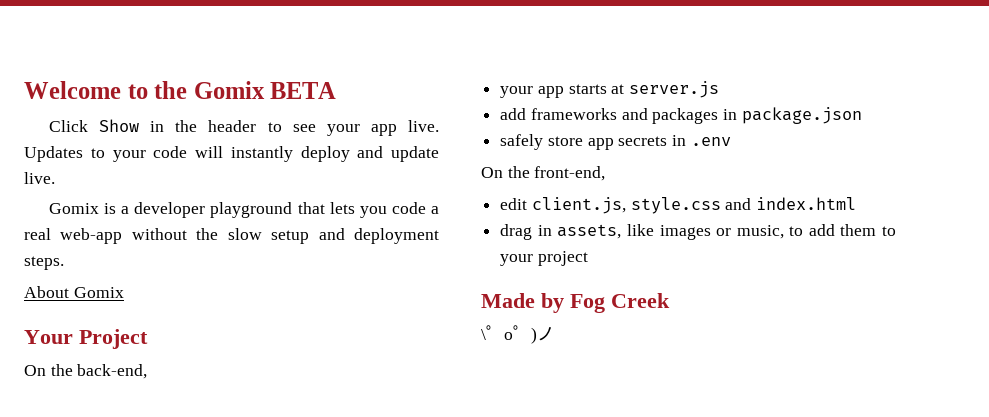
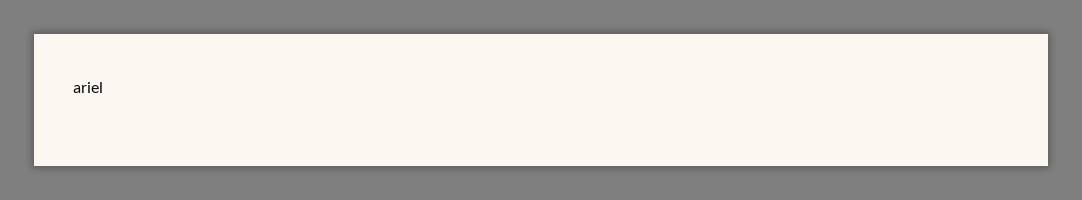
- Welcome to the Gomix BETA
- Click Show in the header to see your app live. Updates to your code will instantly deploy and update live.
- Gomix is a developer playground that lets you code a real web-app without the slow setup and deployment steps.
- About Gomix
- Your Project
- On the back-end,
- your app starts at server.js
- add frameworks and packages in package.json
- safely store app secrets in .env
- On the front-end,
- edit client.js, style.css and index.html
- drag in assets, like images or music, to add them to your project
- Made by Fog Creek
- \゜o゜)ノ
+ ariel

